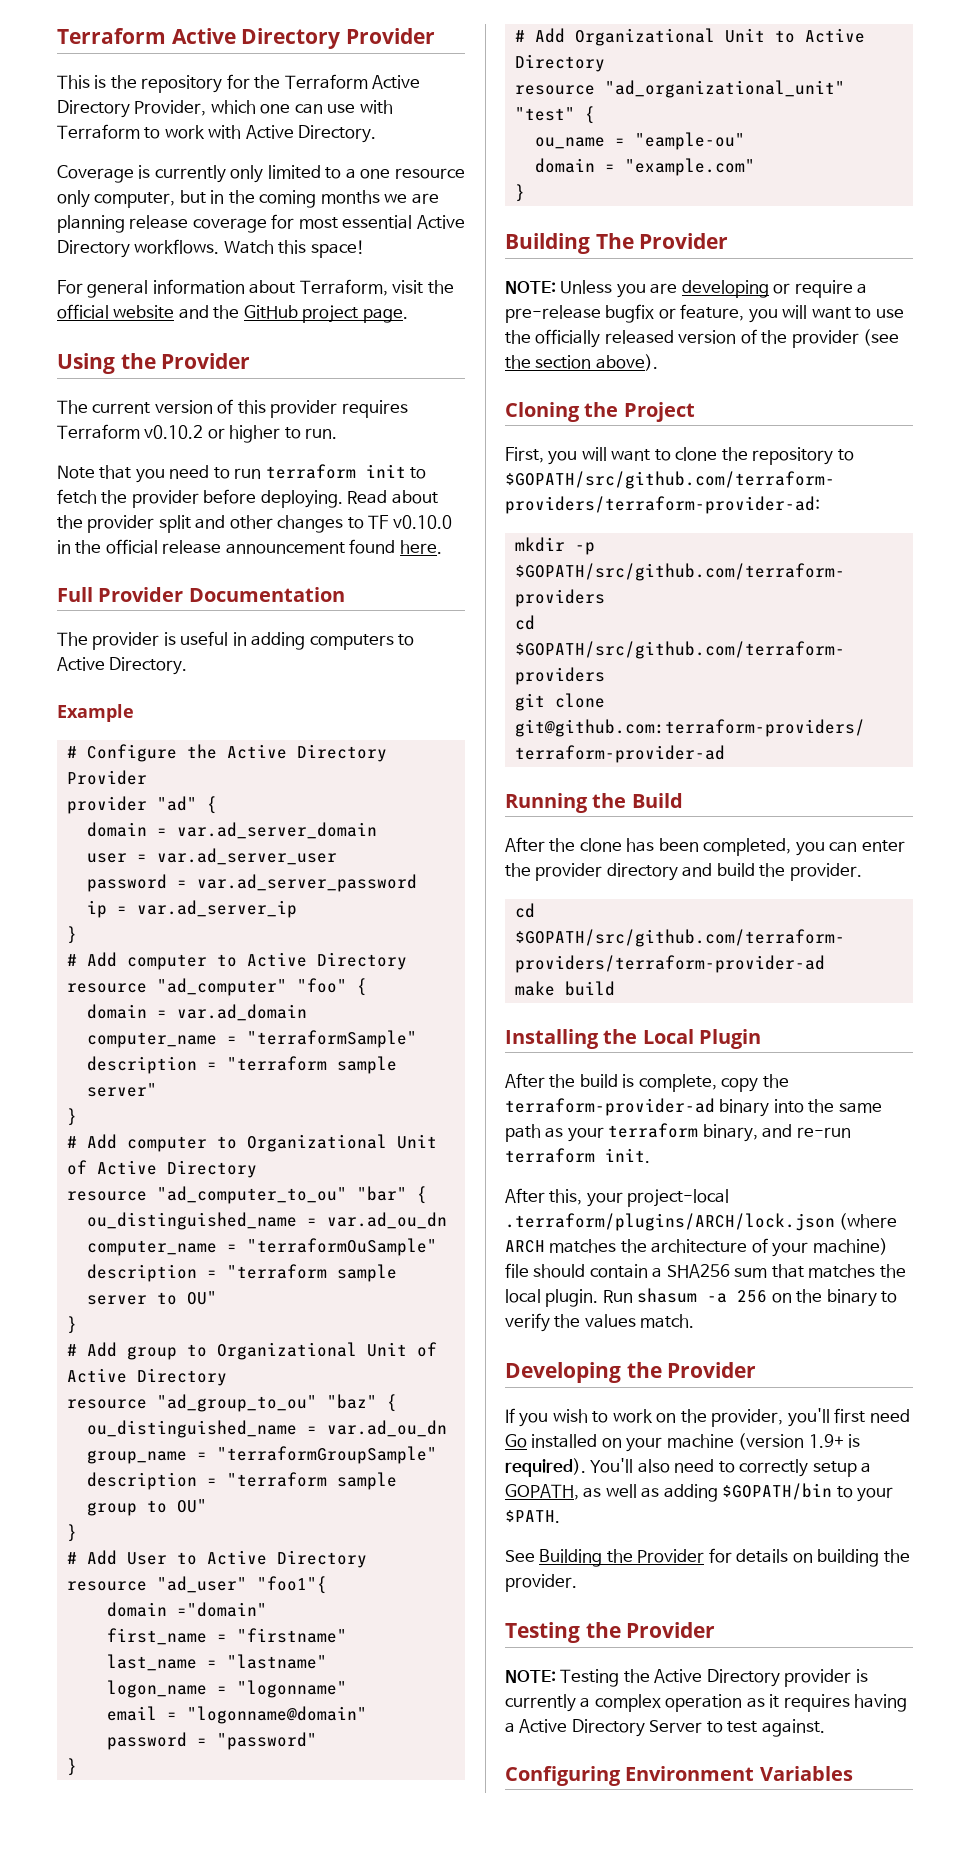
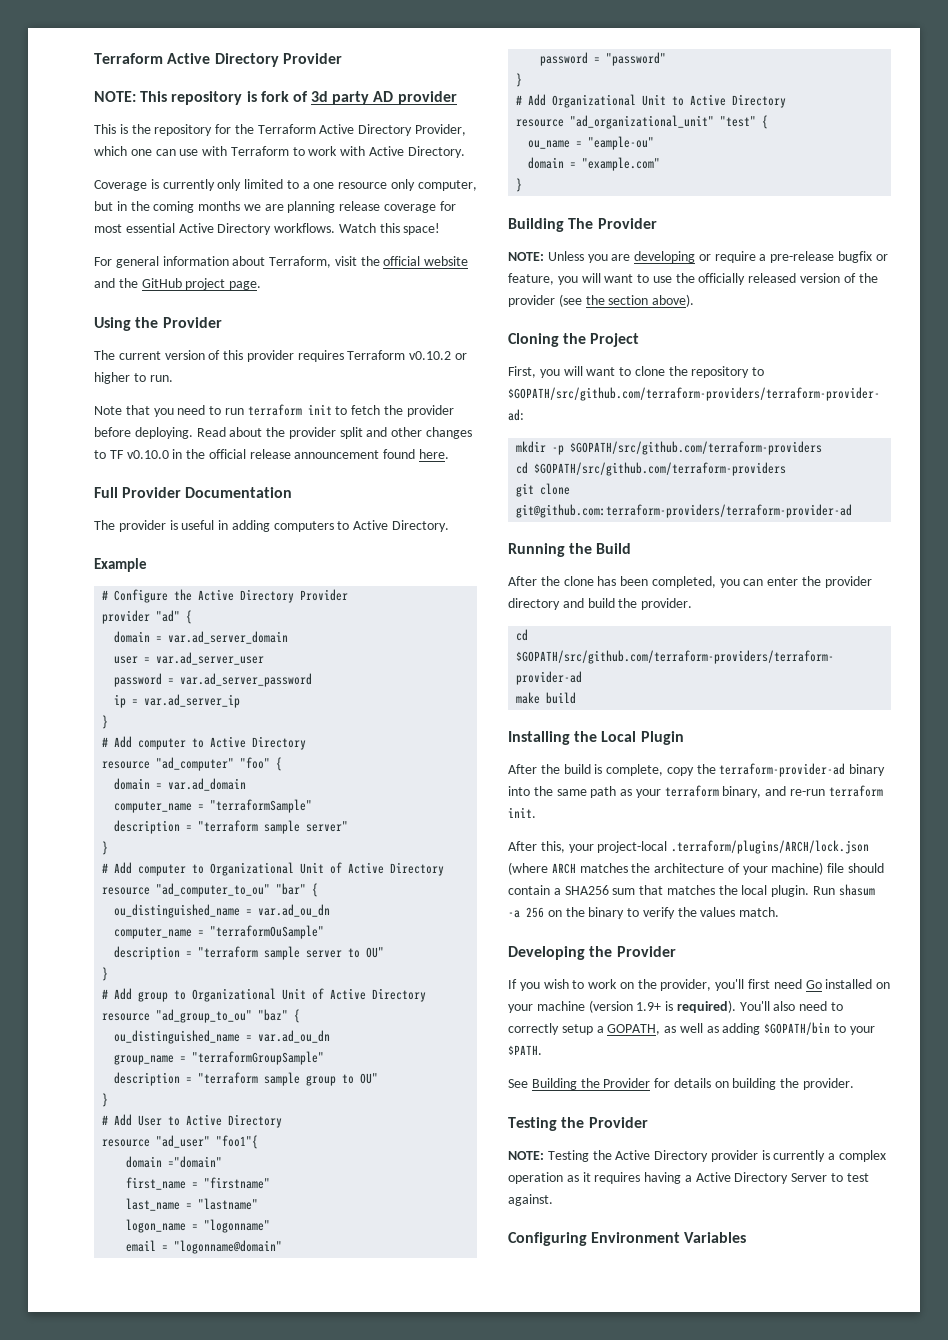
+ NOTE: This repository is fork of 3d party AD provider

